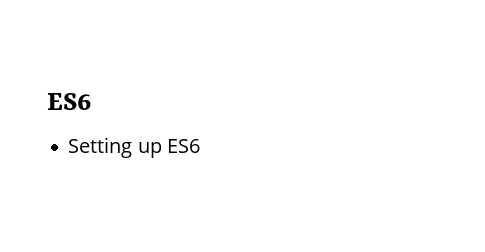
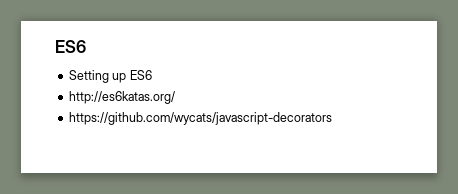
+ http://es6katas.org/
+ https://github.com/wycats/javascript-decorators

